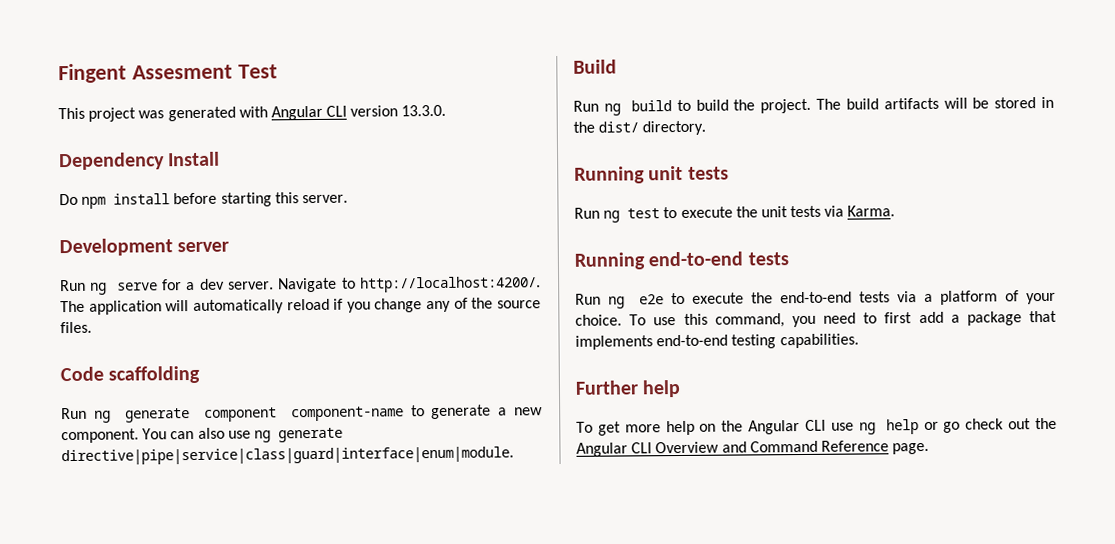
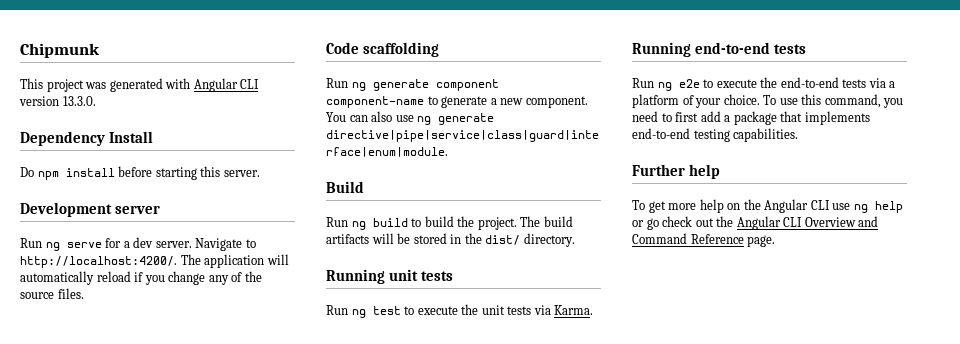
- Fingent Assesment Test
+ Chipmunk

